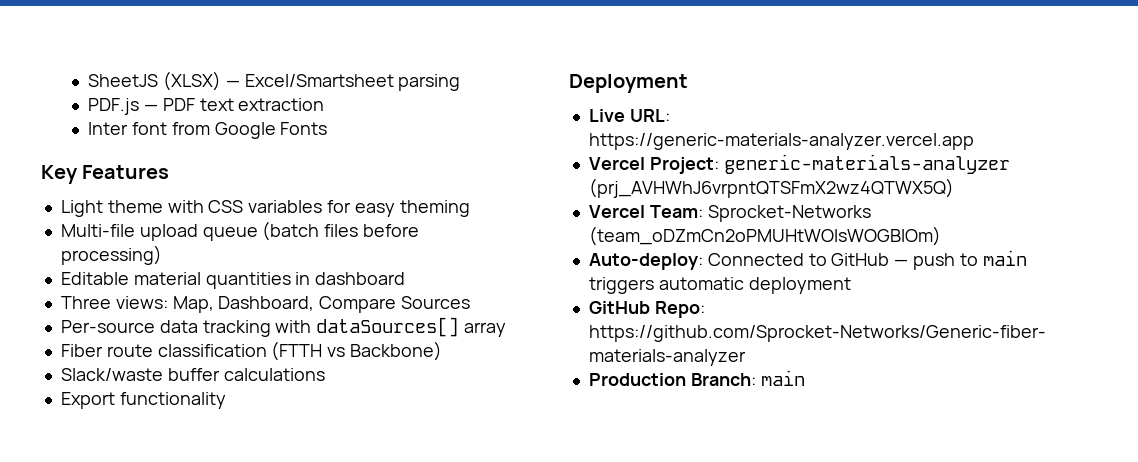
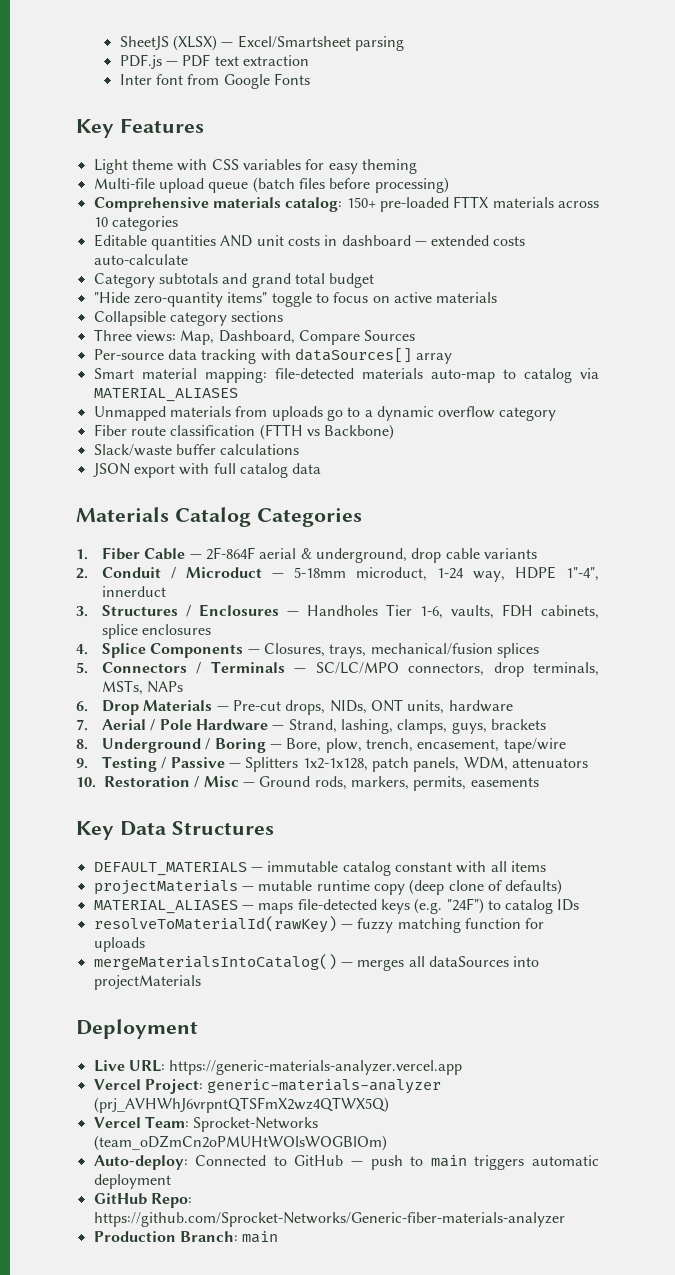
- Editable material quantities in dashboard
+ Comprehensive materials catalog: 150+ pre-loaded FTTX materials across 10 categories
+ Editable quantities AND unit costs in dashboard — extended costs auto-calculate
+ Category subtotals and grand total budget
+ "Hide zero-quantity items" toggle to focus on active materials
+ Collapsible category sections
+ Smart material mapping: file-detected materials auto-map to catalog via MATERIAL_ALIASES
+ Unmapped materials from uploads go to a dynamic overflow category
- Export functionality
+ JSON export with full catalog data
+ Materials Catalog Categories
+ 1. Fiber Cable — 2F-864F aerial & underground, drop cable variants
+ 2. Conduit / Microduct — 5-18mm microduct, 1-24 way, HDPE 1"-4", innerduct
+ 3. Structures / Enclosures — Handholes Tier 1-6, vaults, FDH cabinets, splice enclosures
+ 4. Splice Components — Closures, trays, mechanical/fusion splices
+ 5. Connectors / Terminals — SC/LC/MPO connectors, drop terminals, MSTs, NAPs
+ 6. Drop Materials — Pre-cut drops, NIDs, ONT units, hardware
+ 7. Aerial / Pole Hardware — Strand, lashing, clamps, guys, brackets
+ 8. Underground / Boring — Bore, plow, trench, encasement, tape/wire
+ 9. Testing / Passive — Splitters 1x2-1x128, patch panels, WDM, attenuators
+ 10. Restoration / Misc — Ground rods, markers, permits, easements
+ Key Data Structures
+ DEFAULT_MATERIALS — immutable catalog constant with all items
+ projectMaterials — mutable runtime copy (deep clone of defaults)
+ MATERIAL_ALIASES — maps file-detected keys (e.g. "24F") to catalog IDs
+ resolveToMaterialId(rawKey) — fuzzy matching function for uploads
+ mergeMaterialsIntoCatalog() — merges all dataSources into projectMaterials

